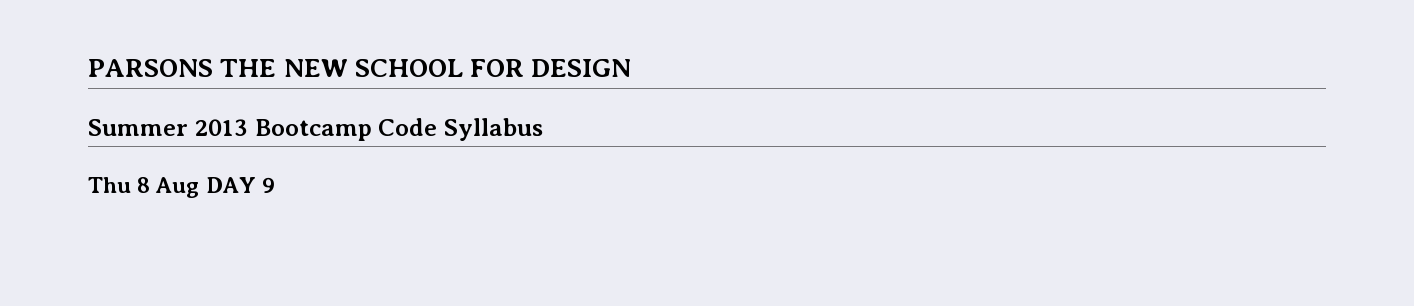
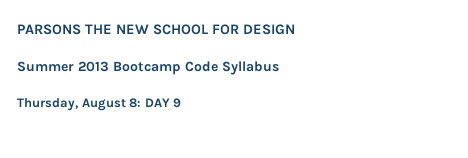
- Thu 8 Aug DAY 9
+ Thursday, August 8: DAY 9

